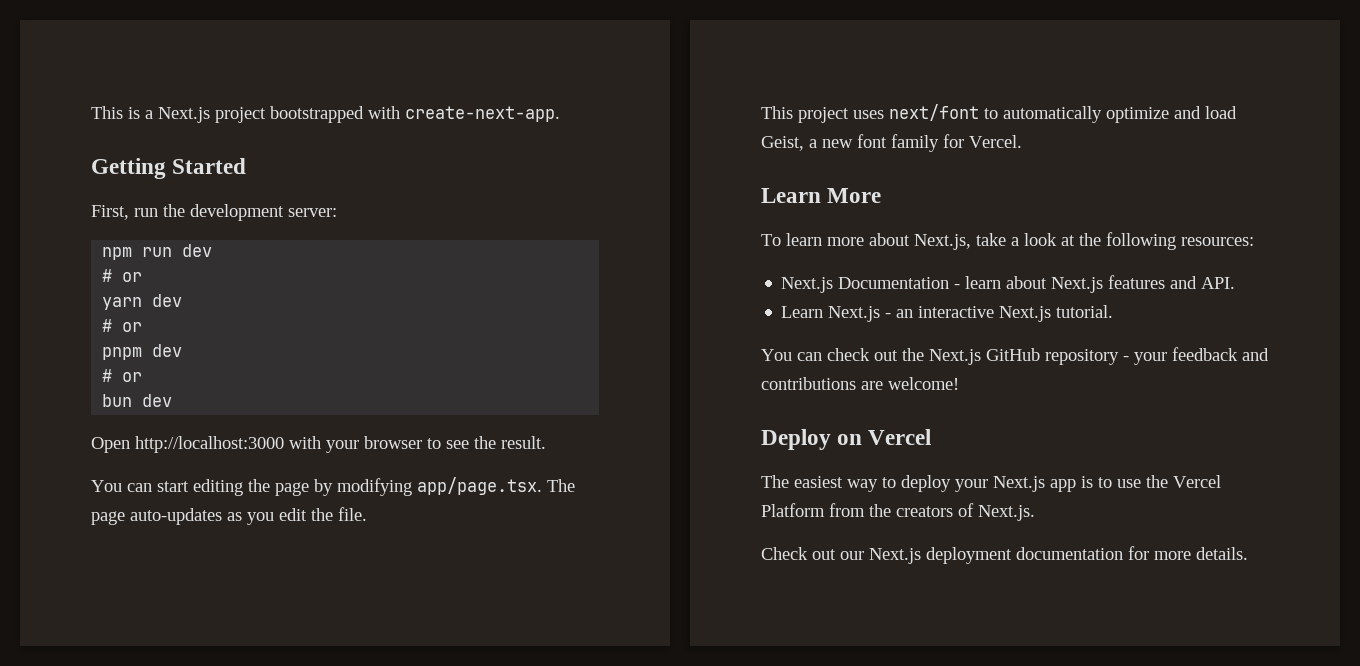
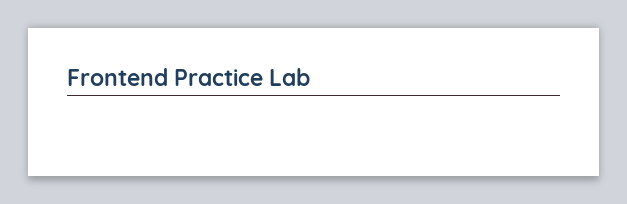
- This is a Next.js project bootstrapped with create-next-app.
- Getting Started
- First, run the development server:
- npm run dev
- # or
- yarn dev
- # or
- pnpm dev
- # or
- bun dev
- Open http://localhost:3000 with your browser to see the result.
- You can start editing the page by modifying app/page.tsx. The page auto-updates as you edit the file.
- This project uses next/font to automatically optimize and load Geist, a new font family for Vercel.
- Learn More
- To learn more about Next.js, take a look at the following resources:
- Next.js Documentation - learn about Next.js features and API.
- Learn Next.js - an interactive Next.js tutorial.
- You can check out the Next.js GitHub repository - your feedback and contributions are welcome!
- Deploy on Vercel
- The easiest way to deploy your Next.js app is to use the Vercel Platform from the creators of Next.js.
- Check out our Next.js deployment documentation for more details.
+ Frontend Practice Lab

